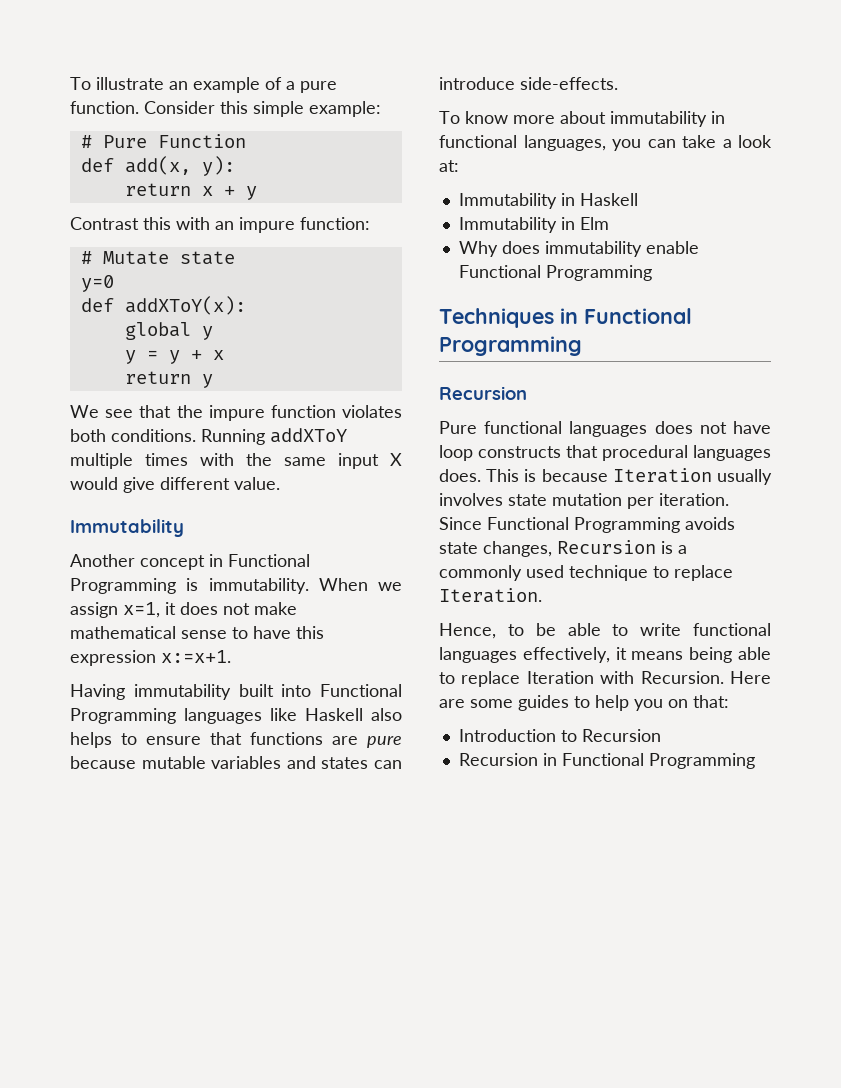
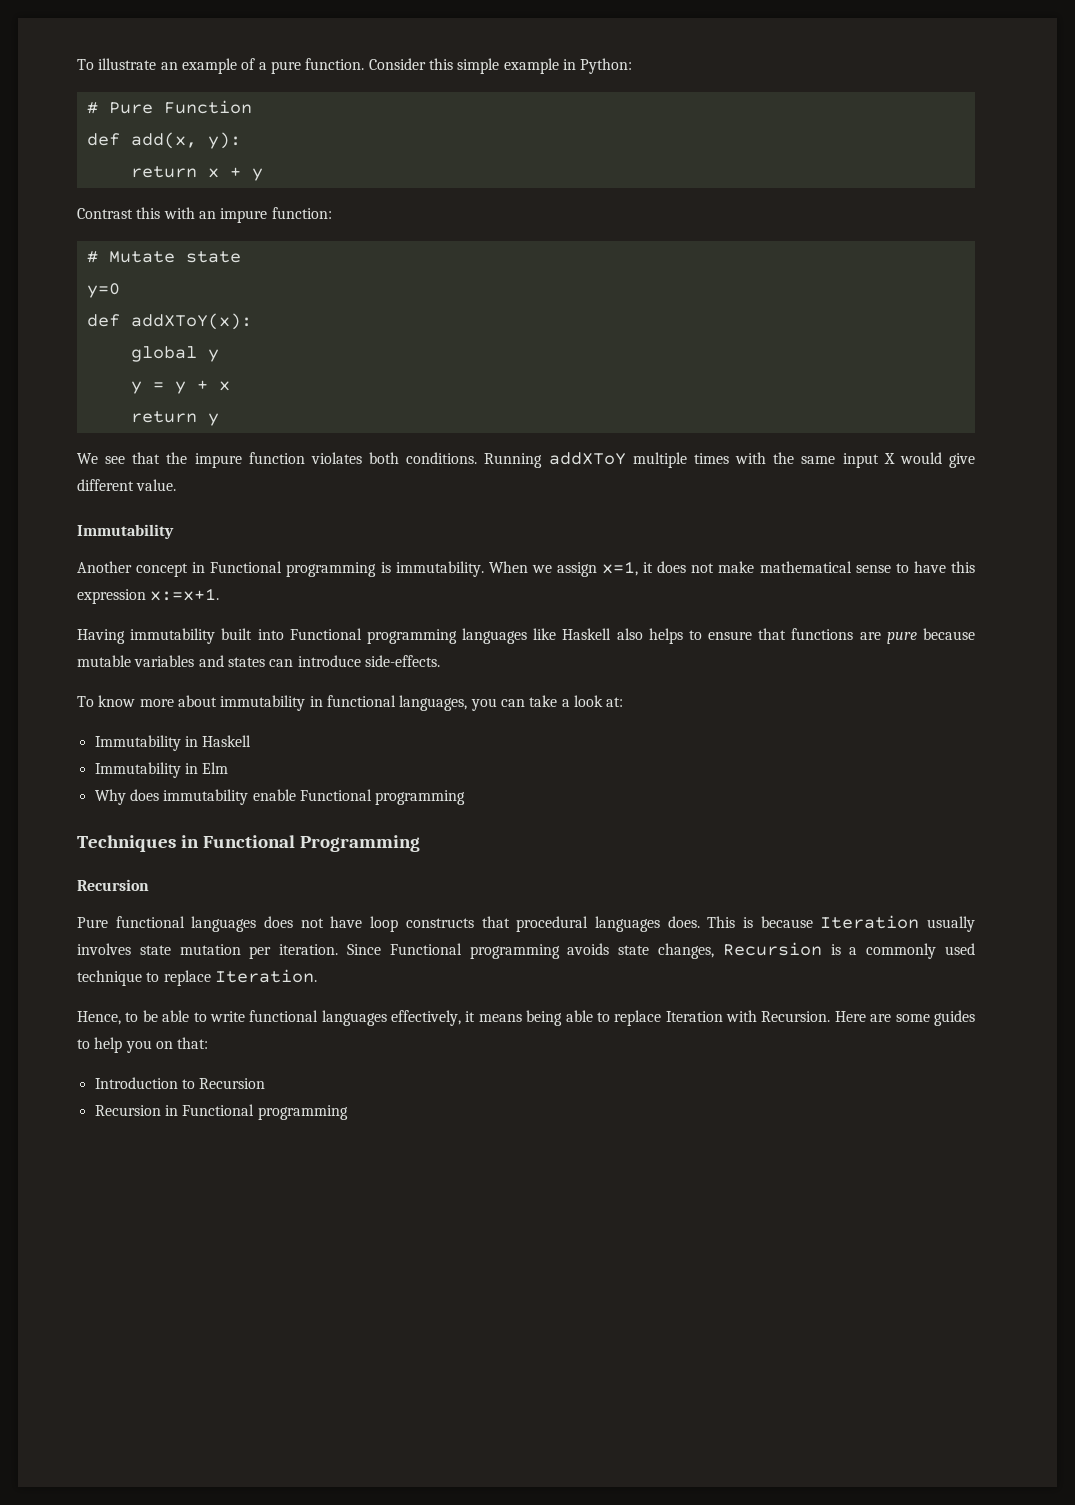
- Consider this simple example:
+ Consider this simple example in Python:
- Another concept in Functional Programming is immutability.
+ Another concept in Functional programming is immutability.
- Having immutability built into Functional Programming languages like Haskell also helps to ensure that functions are pure because mutable variables and states can introduce side-effects.
+ Having immutability built into Functional programming languages like Haskell also helps to ensure that functions are pure because mutable variables and states can introduce side-effects.
- Why does immutability enable Functional Programming
+ Why does immutability enable Functional programming
- Since Functional Programming avoids state changes, Recursion is a commonly used technique to replace Iteration.
+ Since Functional programming avoids state changes, Recursion is a commonly used technique to replace Iteration.
- Recursion in Functional Programming
+ Recursion in Functional programming

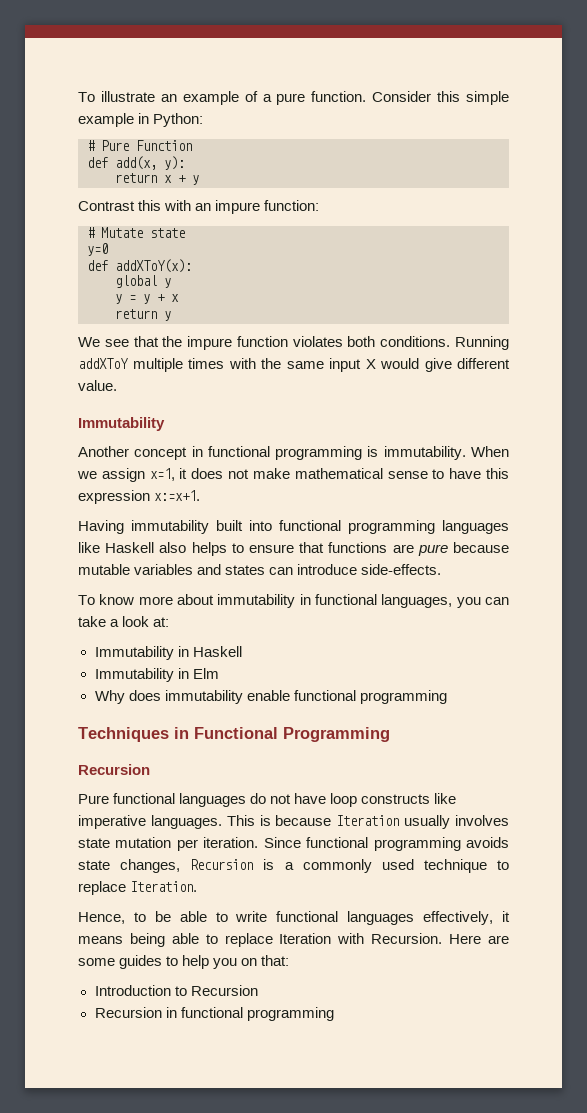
- Another concept in Functional programming is immutability.
+ Another concept in functional programming is immutability.
- Having immutability built into Functional programming languages like Haskell also helps to ensure that functions are pure because mutable variables and states can introduce side-effects.
+ Having immutability built into functional programming languages like Haskell also helps to ensure that functions are pure because mutable variables and states can introduce side-effects.
- Why does immutability enable Functional programming
+ Why does immutability enable functional programming
- Pure functional languages does not have loop constructs that procedural languages does.
+ Pure functional languages do not have loop constructs like imperative languages.
- Since Functional programming avoids state changes, Recursion is a commonly used technique to replace Iteration.
+ Since functional programming avoids state changes, Recursion is a commonly used technique to replace Iteration.
- Recursion in Functional programming
+ Recursion in functional programming

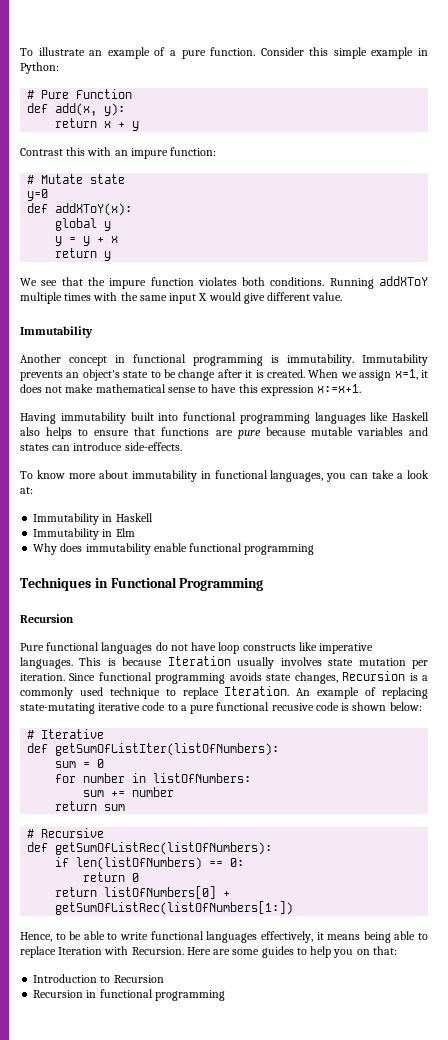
+ Immutability prevents an object's state to be change after it is created.
+ An example of replacing state-mutating iterative code to a pure functional recusive code is shown below:
+ # Iterative
+ def getSumOfListIter(listOfNumbers):
+ sum = 0
+ for number in listOfNumbers:
+ sum += number
+ return sum
+ # Recursive
+ def getSumOfListRec(listOfNumbers):
+ if len(listOfNumbers) == 0:
+ return 0
+ return listOfNumbers[0] + getSumOfListRec(listOfNumbers[1:])

